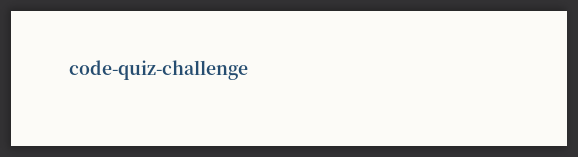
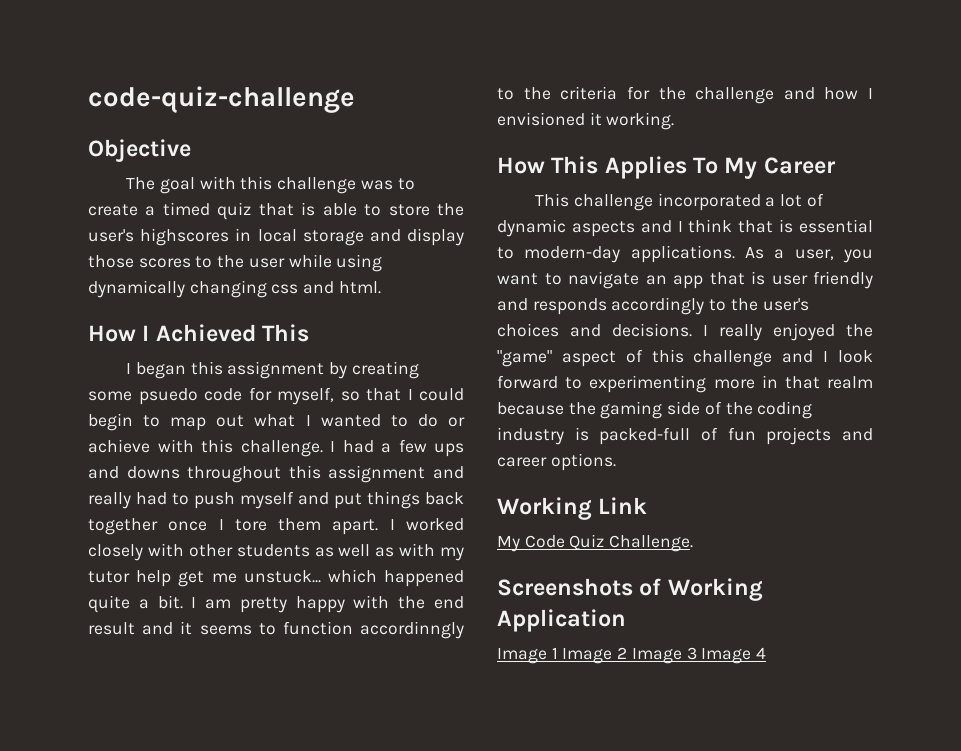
+ Objective
+ The goal with this challenge was to create a timed quiz that is able to store the user's highscores in local storage and display those scores to the user while using dynamically changing css and html.
+ How I Achieved This
+ I began this assignment by creating some psuedo code for myself, so that I could begin to map out what I wanted to do or achieve with this challenge. I had a few ups and downs throughout this assignment and really had to push myself and put things back together once I tore them apart. I worked closely with other students as well as with my tutor help get me unstuck... which happened quite a bit. I am pretty happy with the end result and it seems to function accordinngly to the criteria for the challenge and how I envisioned it working.
+ How This Applies To My Career
+ This challenge incorporated a lot of dynamic aspects and I think that is essential to modern-day applications. As a user, you want to navigate an app that is user friendly and responds accordingly to the user's choices and decisions. I really enjoyed the "game" aspect of this challenge and I look forward to experimenting more in that realm because the gaming side of the coding industry is packed-full of fun projects and career options.
+ Working Link
+ My Code Quiz Challenge.
+ Screenshots of Working Application
+ Image 1 Image 2 Image 3 Image 4

